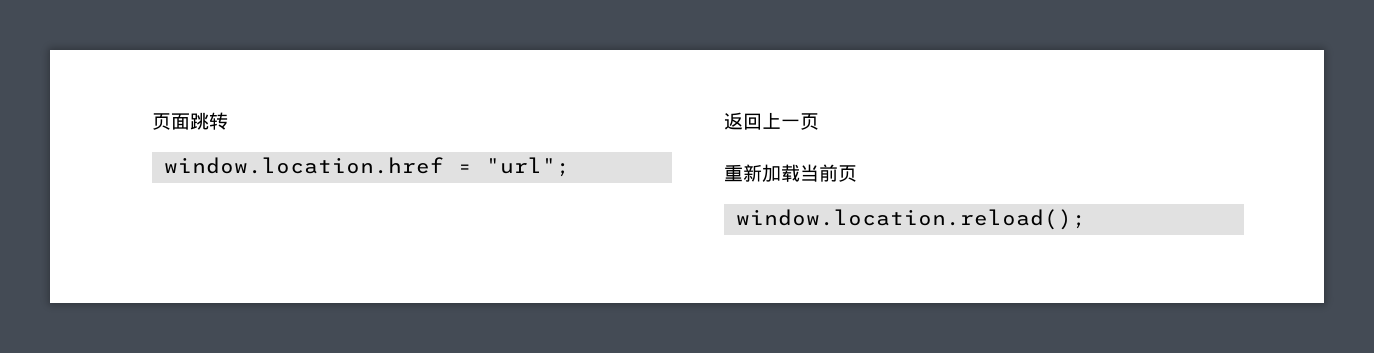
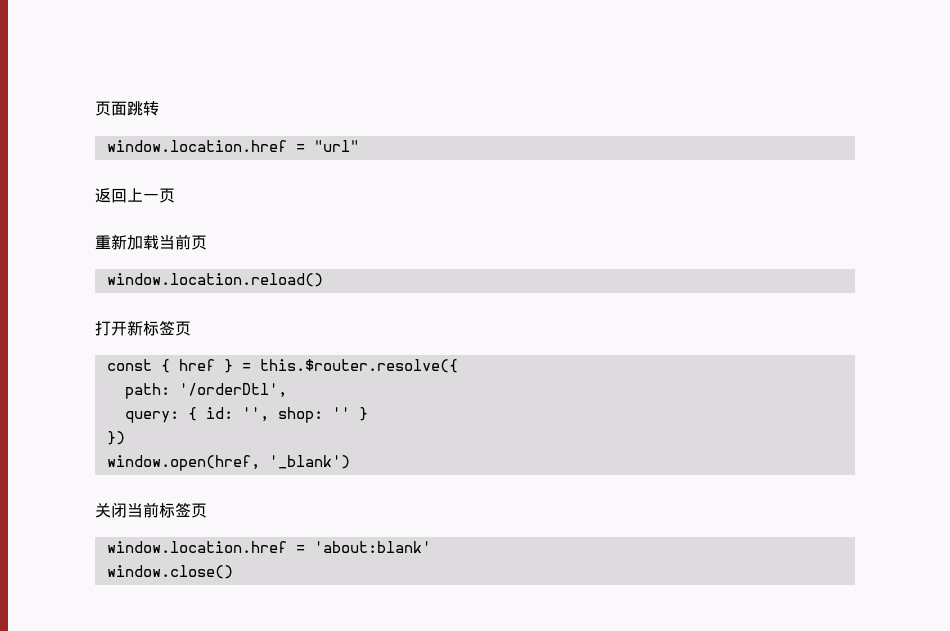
- window.location.href = "url";
+ window.location.href = "url"
- window.location.reload();
+ window.location.reload()
+ 打开新标签页
+ const { href } = this.$router.resolve({
+ path: '/orderDtl',
+ query: { id: '', shop: '' }
+ })
+ window.open(href, '_blank')
+ 关闭当前标签页
+ window.location.href = 'about:blank'
+ window.close()

